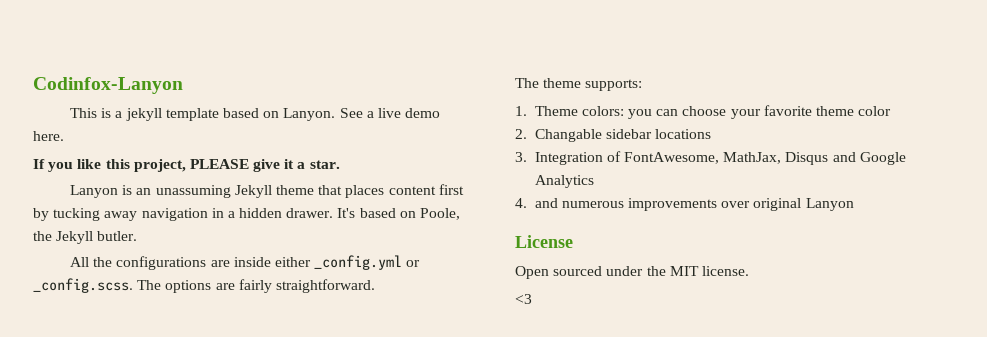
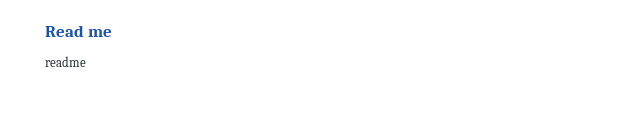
- Codinfox-Lanyon
- This is a jekyll template based on Lanyon. See a live demo here.
- If you like this project, PLEASE give it a star.
- Lanyon is an unassuming Jekyll theme that places content first by tucking away navigation in a hidden drawer. It's based on Poole, the Jekyll butler.
- All the configurations are inside either _config.yml or _config.scss. The options are fairly straightforward.
- The theme supports:
- 1. Theme colors: you can choose your favorite theme color
- 2. Changable sidebar locations
- 3. Integration of FontAwesome, MathJax, Disqus and Google Analytics
- 4. and numerous improvements over original Lanyon
- License
- Open sourced under the MIT license.
- <3
+ Read me
+ readme

